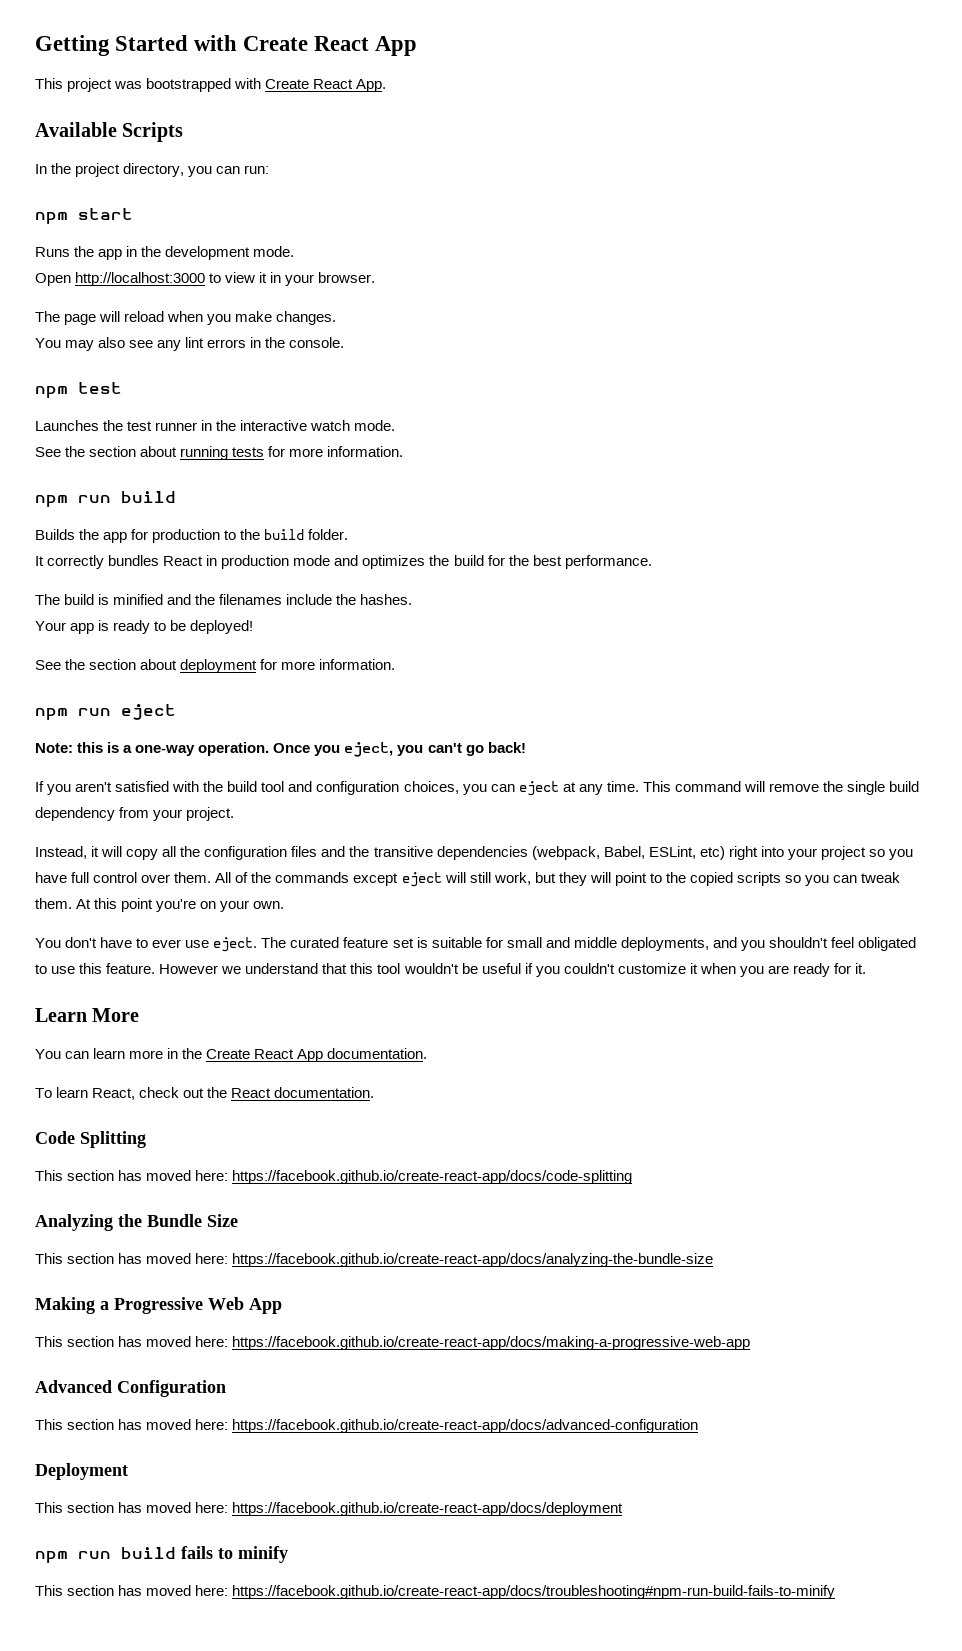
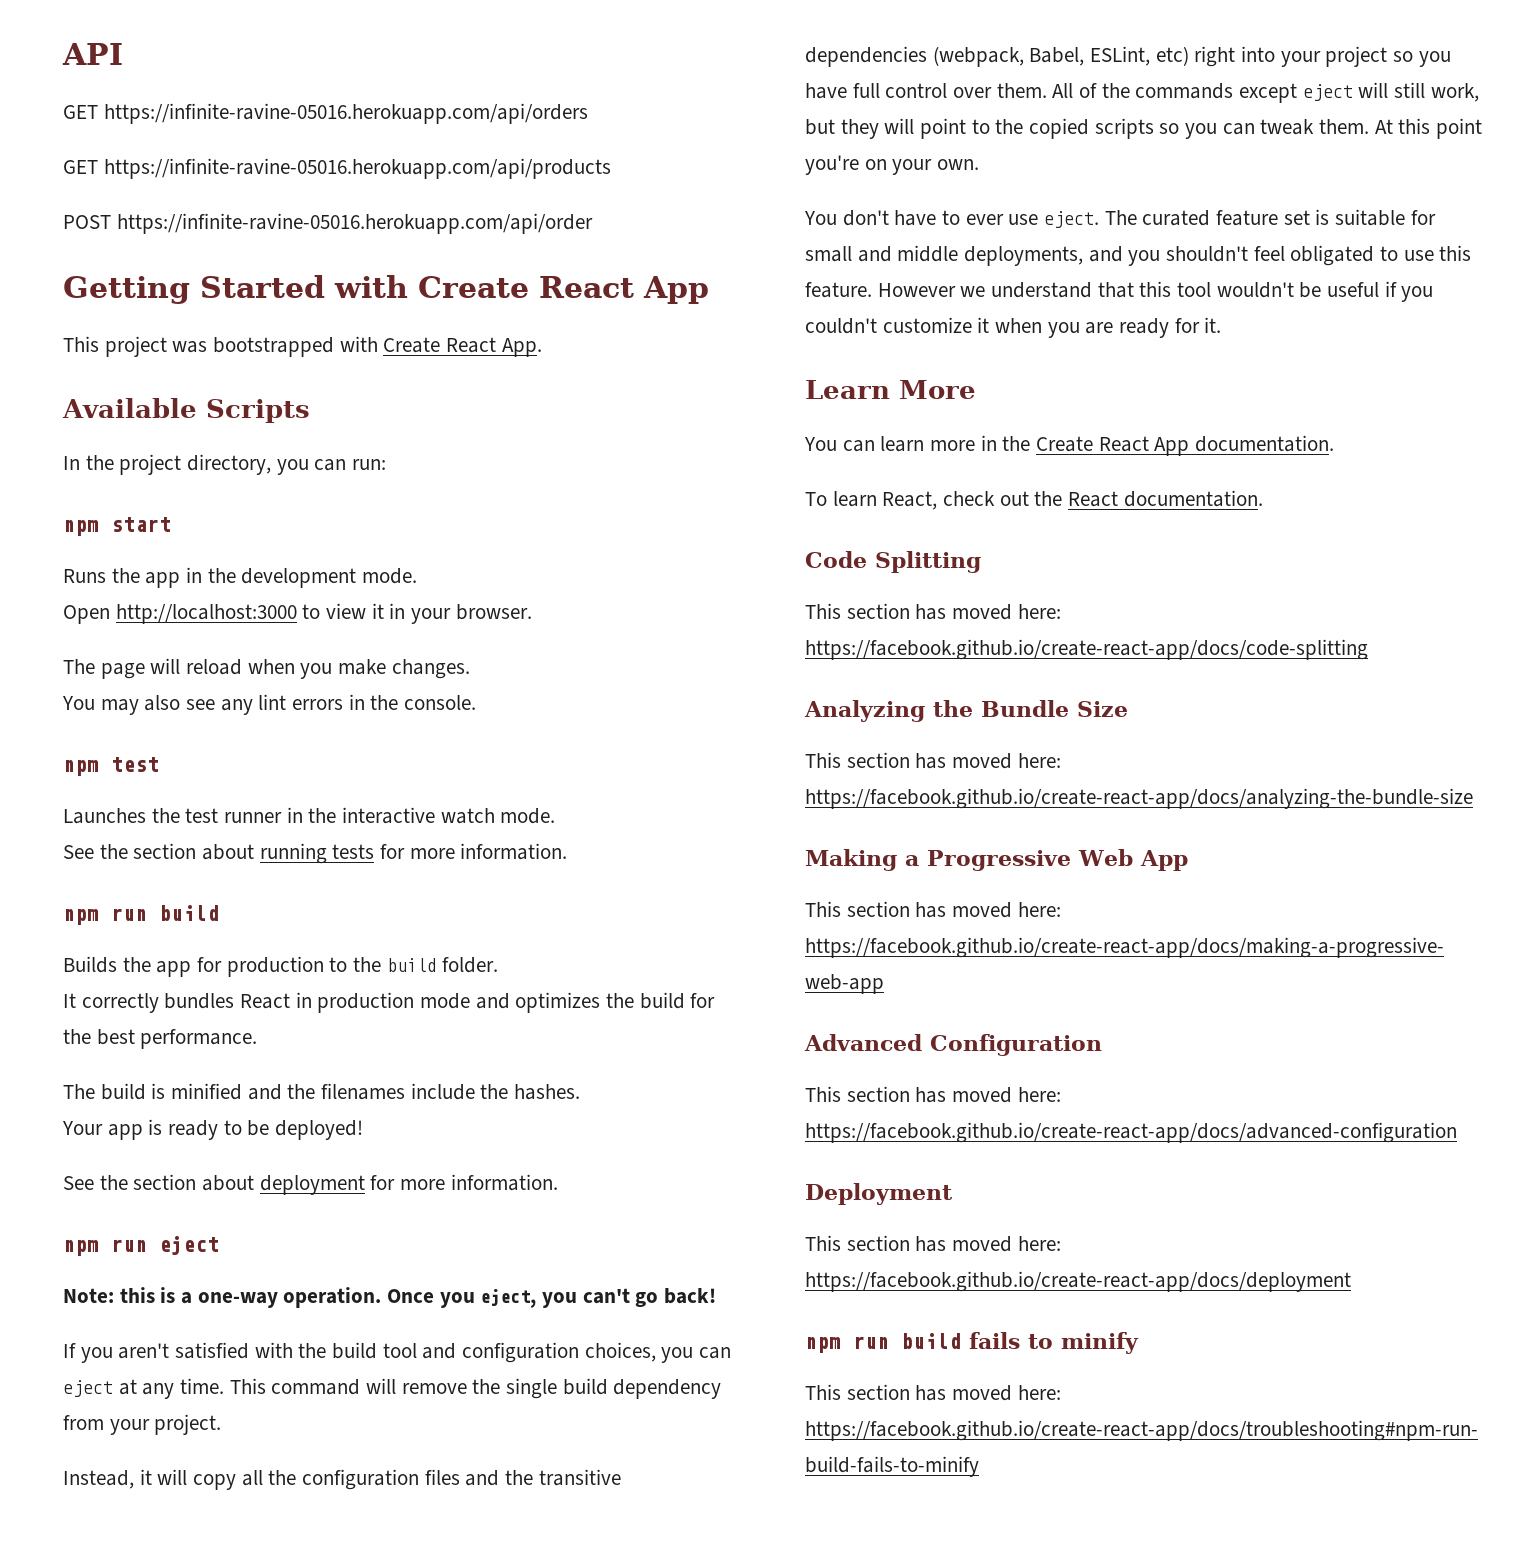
+ API
+ GET https://infinite-ravine-05016.herokuapp.com/api/orders
+ GET https://infinite-ravine-05016.herokuapp.com/api/products
+ POST https://infinite-ravine-05016.herokuapp.com/api/order

